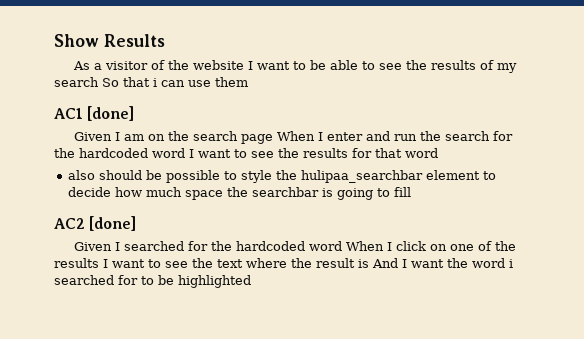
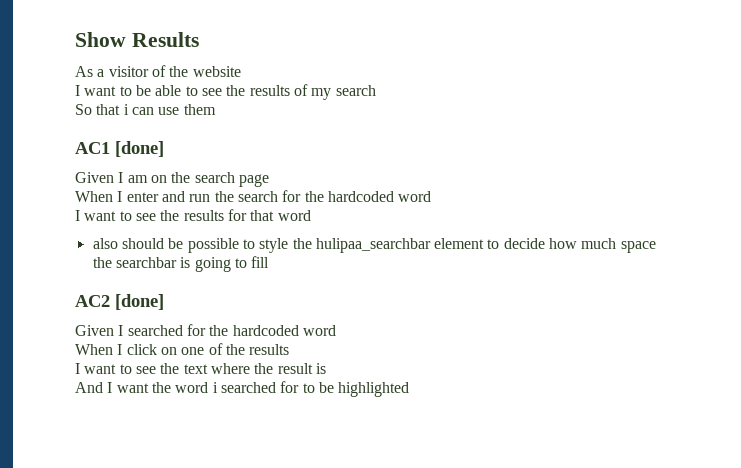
- As a visitor of the website I want to be able to see the results of my search So that i can use them
+ As a visitor of the website
+ I want to be able to see the results of my search
+ So that i can use them
- Given I am on the search page When I enter and run the search for the hardcoded word I want to see the results for that word
+ Given I am on the search page
+ When I enter and run the search for the hardcoded word
+ I want to see the results for that word
- Given I searched for the hardcoded word When I click on one of the results I want to see the text where the result is And I want the word i searched for to be highlighted
+ Given I searched for the hardcoded word
+ When I click on one of the results
+ I want to see the text where the result is
+ And I want the word i searched for to be highlighted

